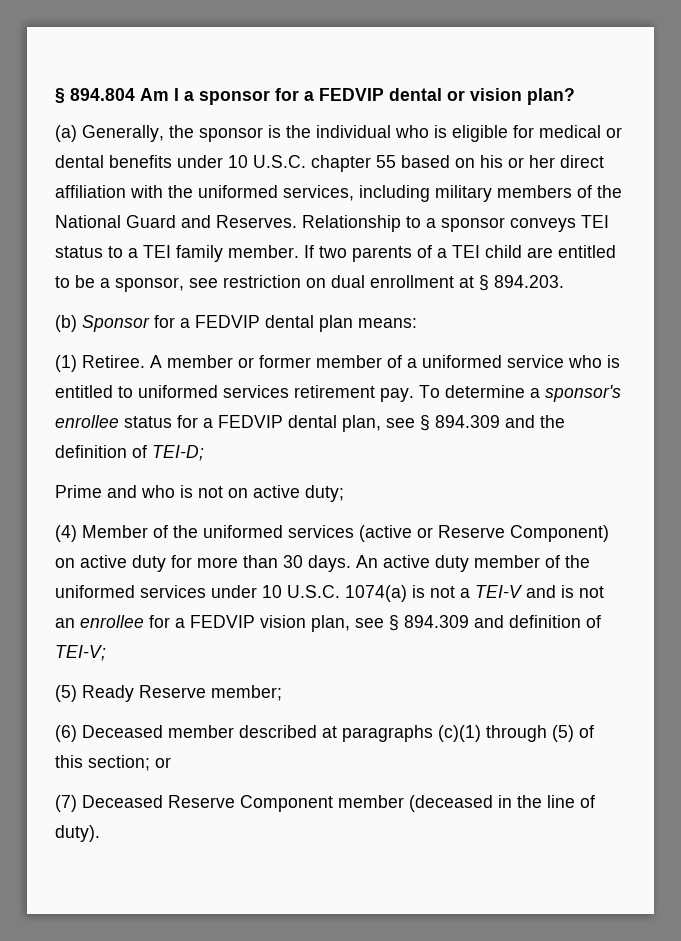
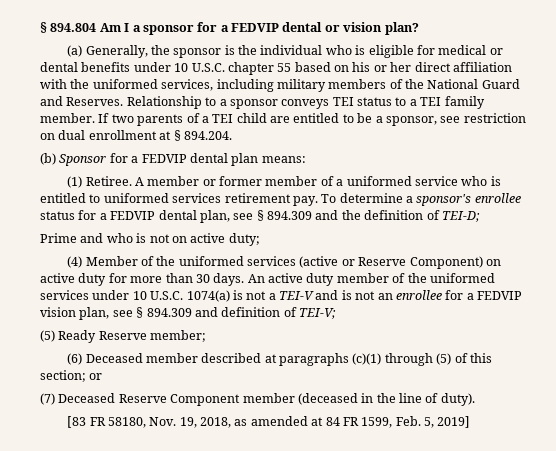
- If two parents of a TEI child are entitled to be a sponsor, see restriction on dual enrollment at § 894.203.
+ If two parents of a TEI child are entitled to be a sponsor, see restriction on dual enrollment at § 894.204.
+ [83 FR 58180, Nov. 19, 2018, as amended at 84 FR 1599, Feb. 5, 2019]

